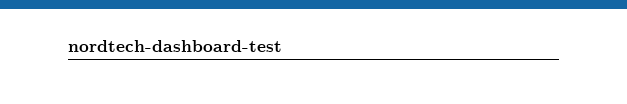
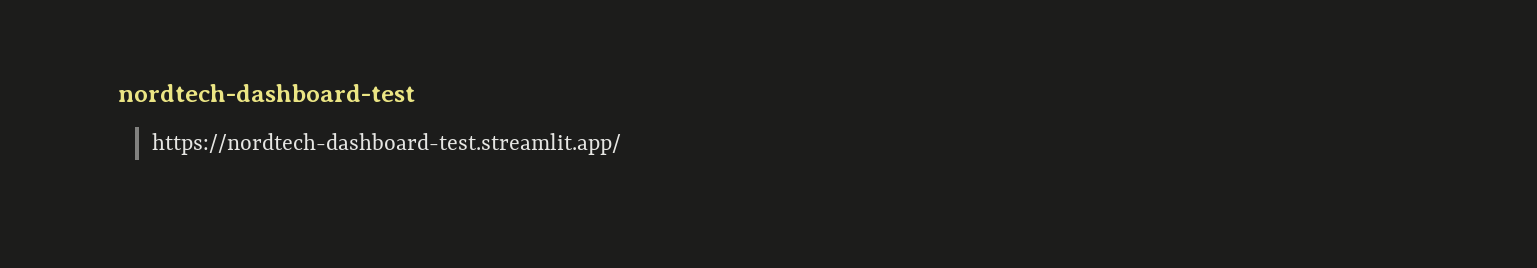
+ https://nordtech-dashboard-test.streamlit.app/

